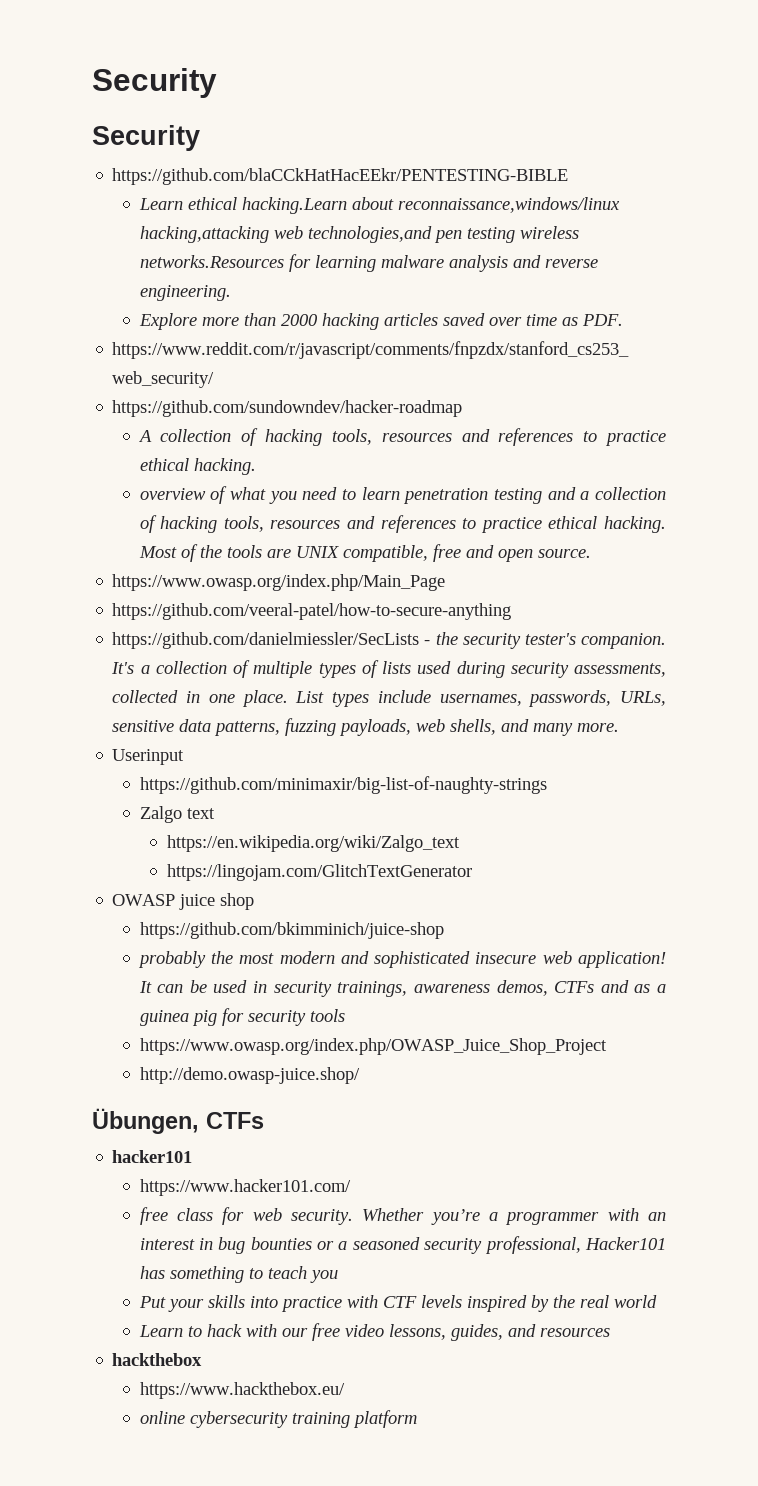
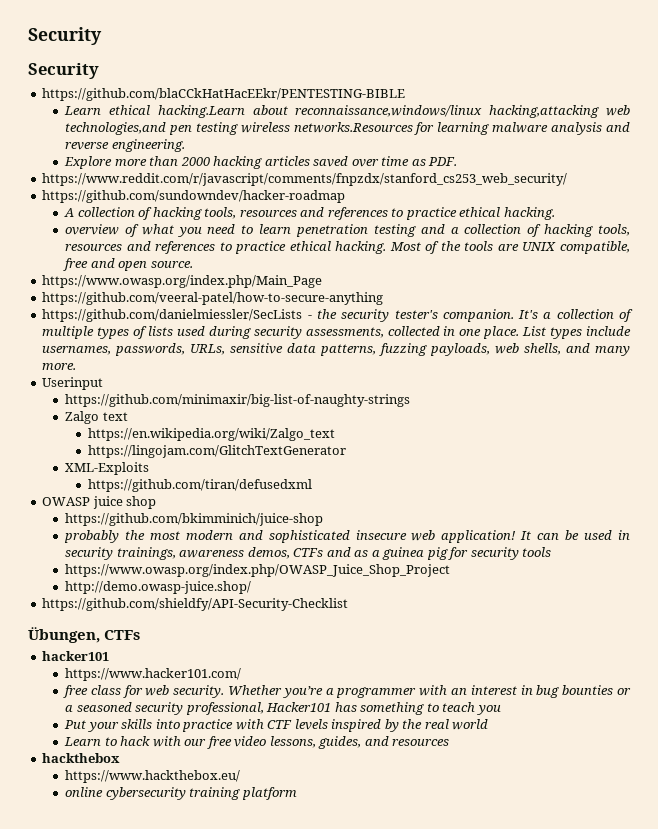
+ XML-Exploits
+ https://github.com/tiran/defusedxml
+ https://github.com/shieldfy/API-Security-Checklist

